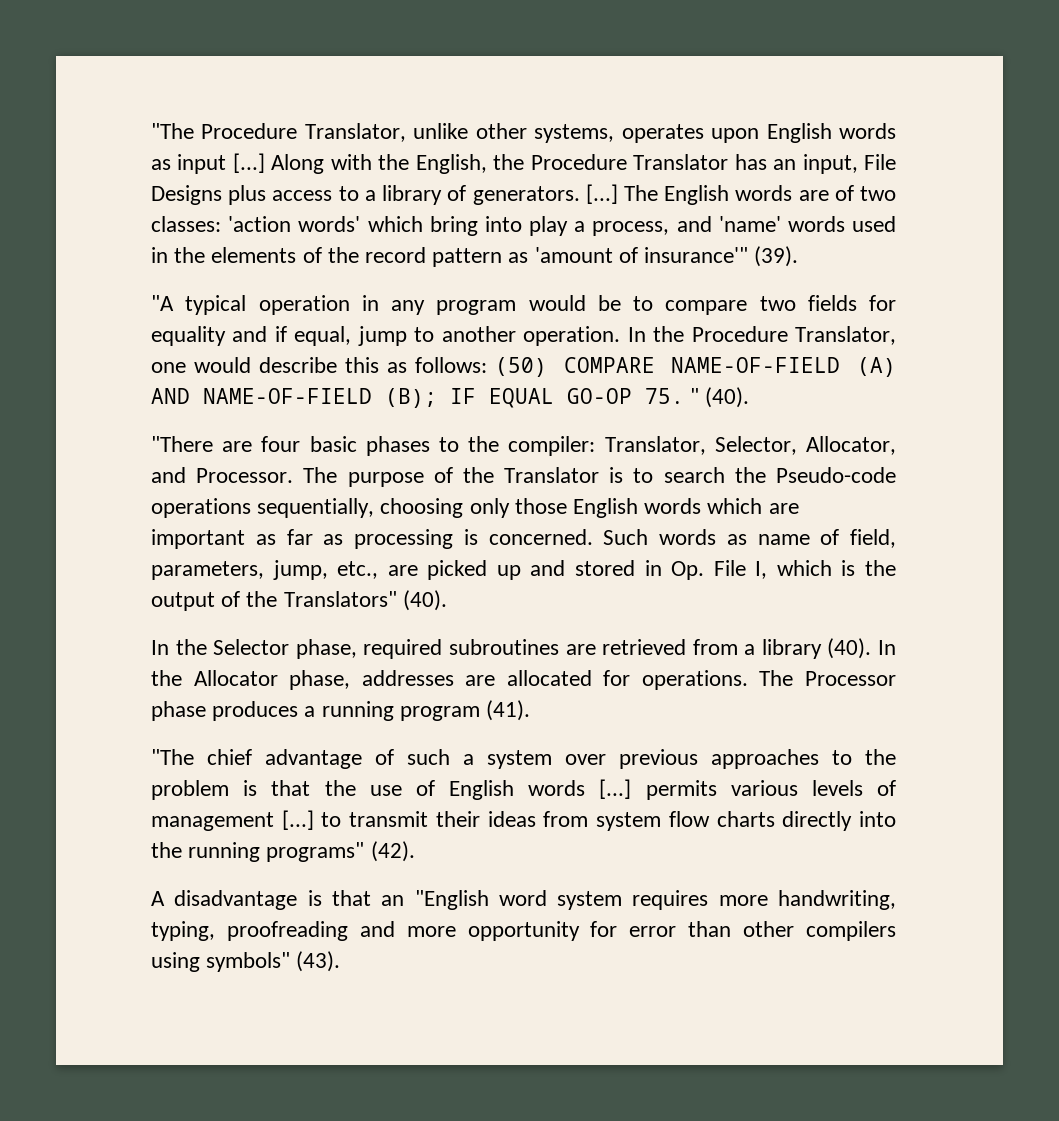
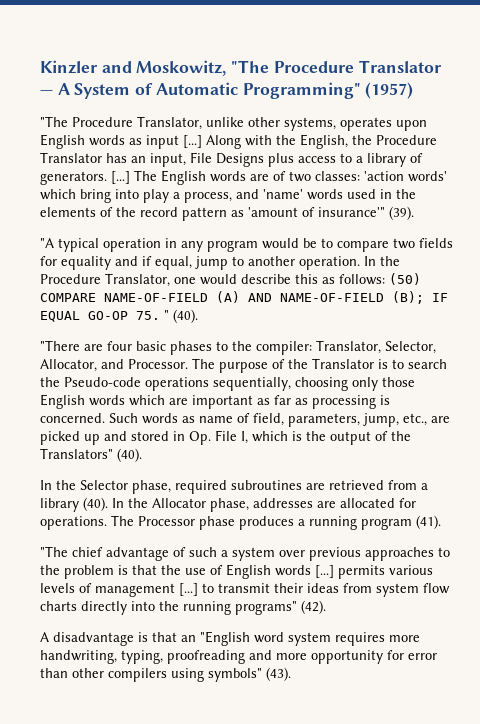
+ Kinzler and Moskowitz, "The Procedure Translator — A System of Automatic Programming" (1957)

